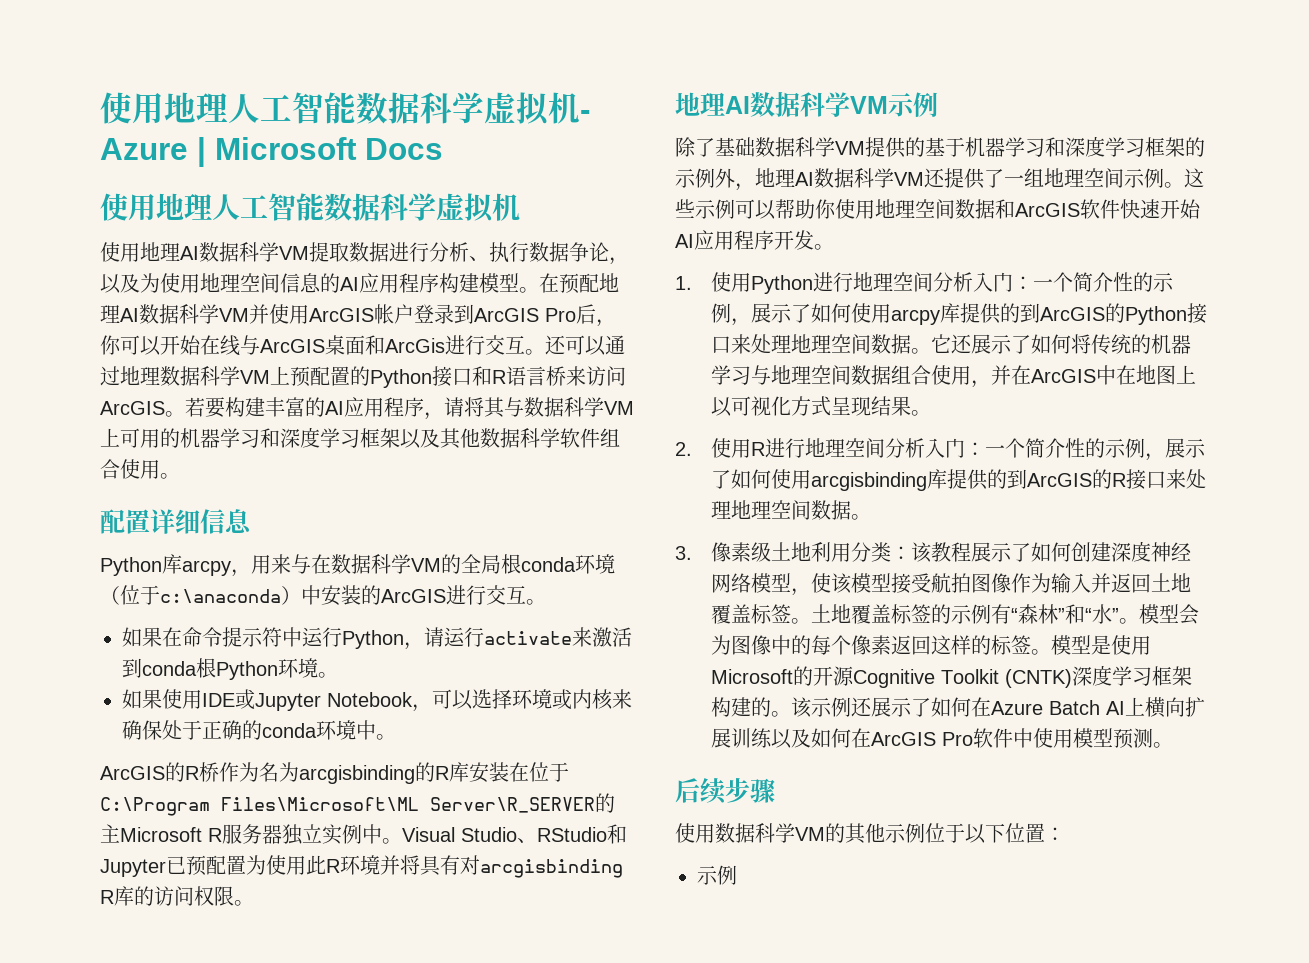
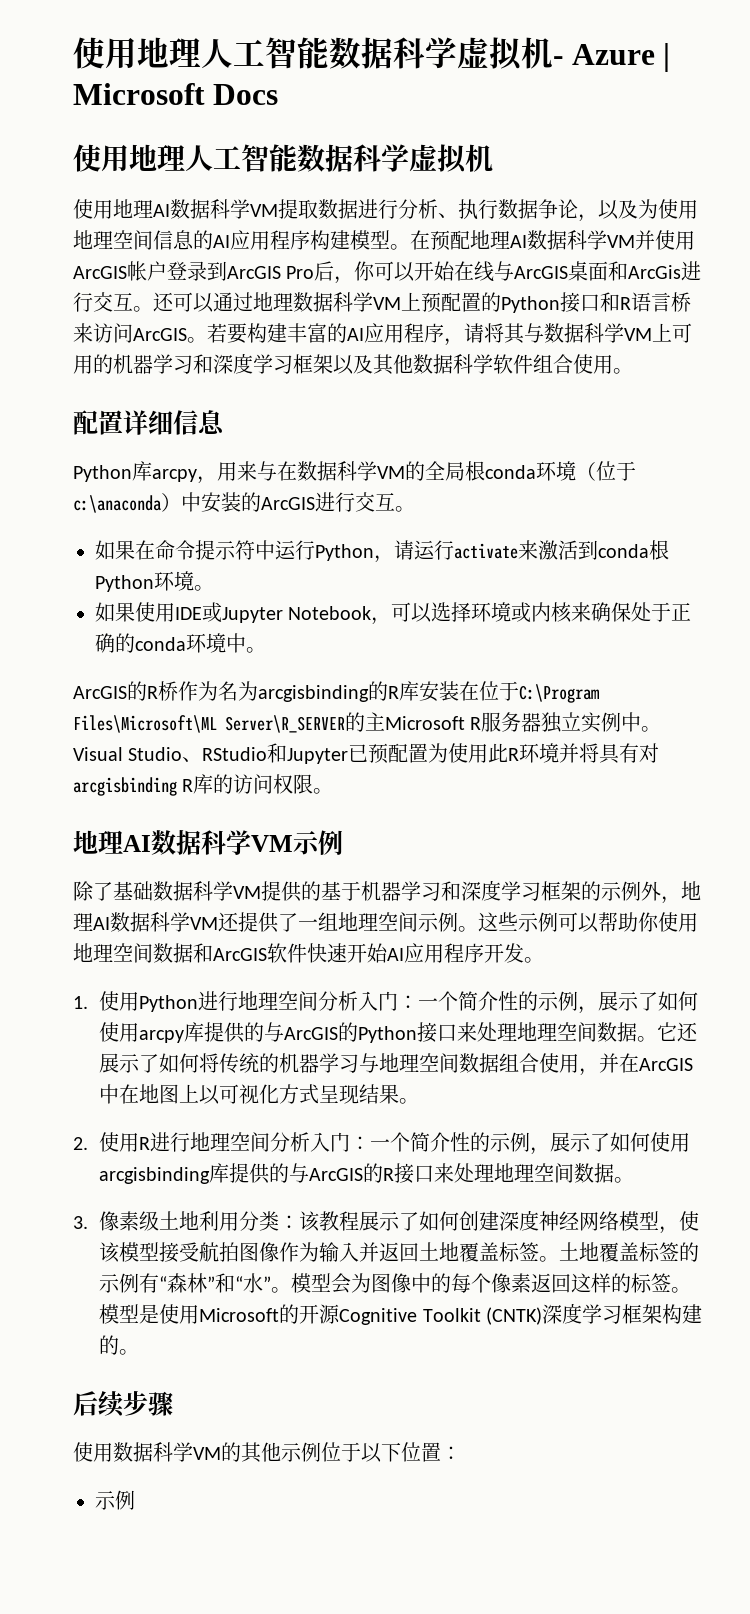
- 1.使用Python进行地理空间分析入门：一个简介性的示例，展示了如何使用arcpy库提供的到ArcGIS的Python接口来处理地理空间数据。
+ 1.使用Python进行地理空间分析入门：一个简介性的示例，展示了如何使用arcpy库提供的与ArcGIS的Python接口来处理地理空间数据。
- 2.使用R进行地理空间分析入门：一个简介性的示例，展示了如何使用arcgisbinding库提供的到ArcGIS的R接口来处理地理空间数据。
+ 2.使用R进行地理空间分析入门：一个简介性的示例，展示了如何使用arcgisbinding库提供的与ArcGIS的R接口来处理地理空间数据。
- 该示例还展示了如何在Azure Batch AI上横向扩展训练以及如何在ArcGIS Pro软件中使用模型预测。

